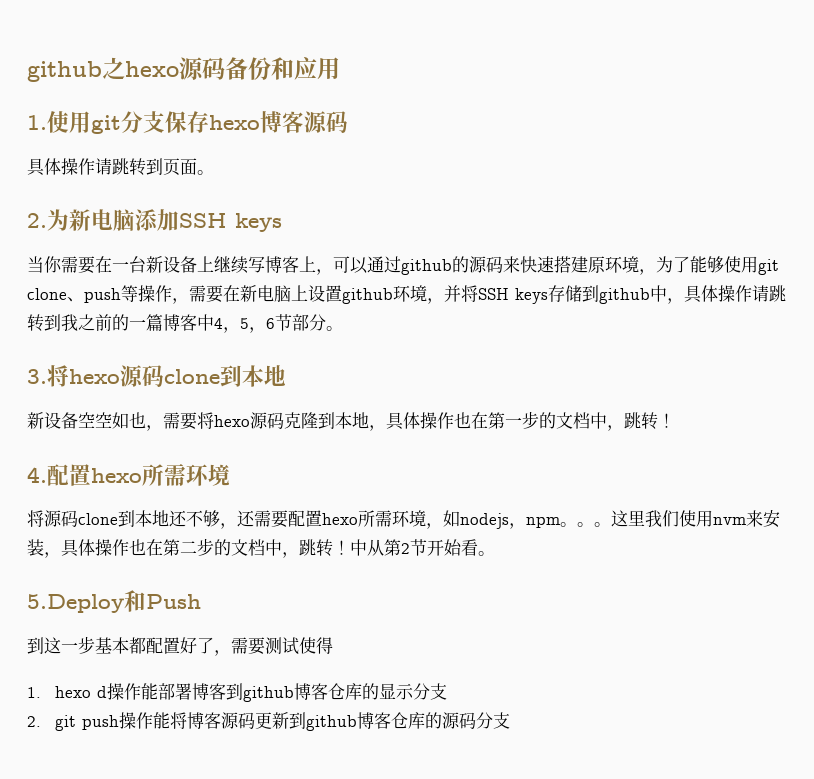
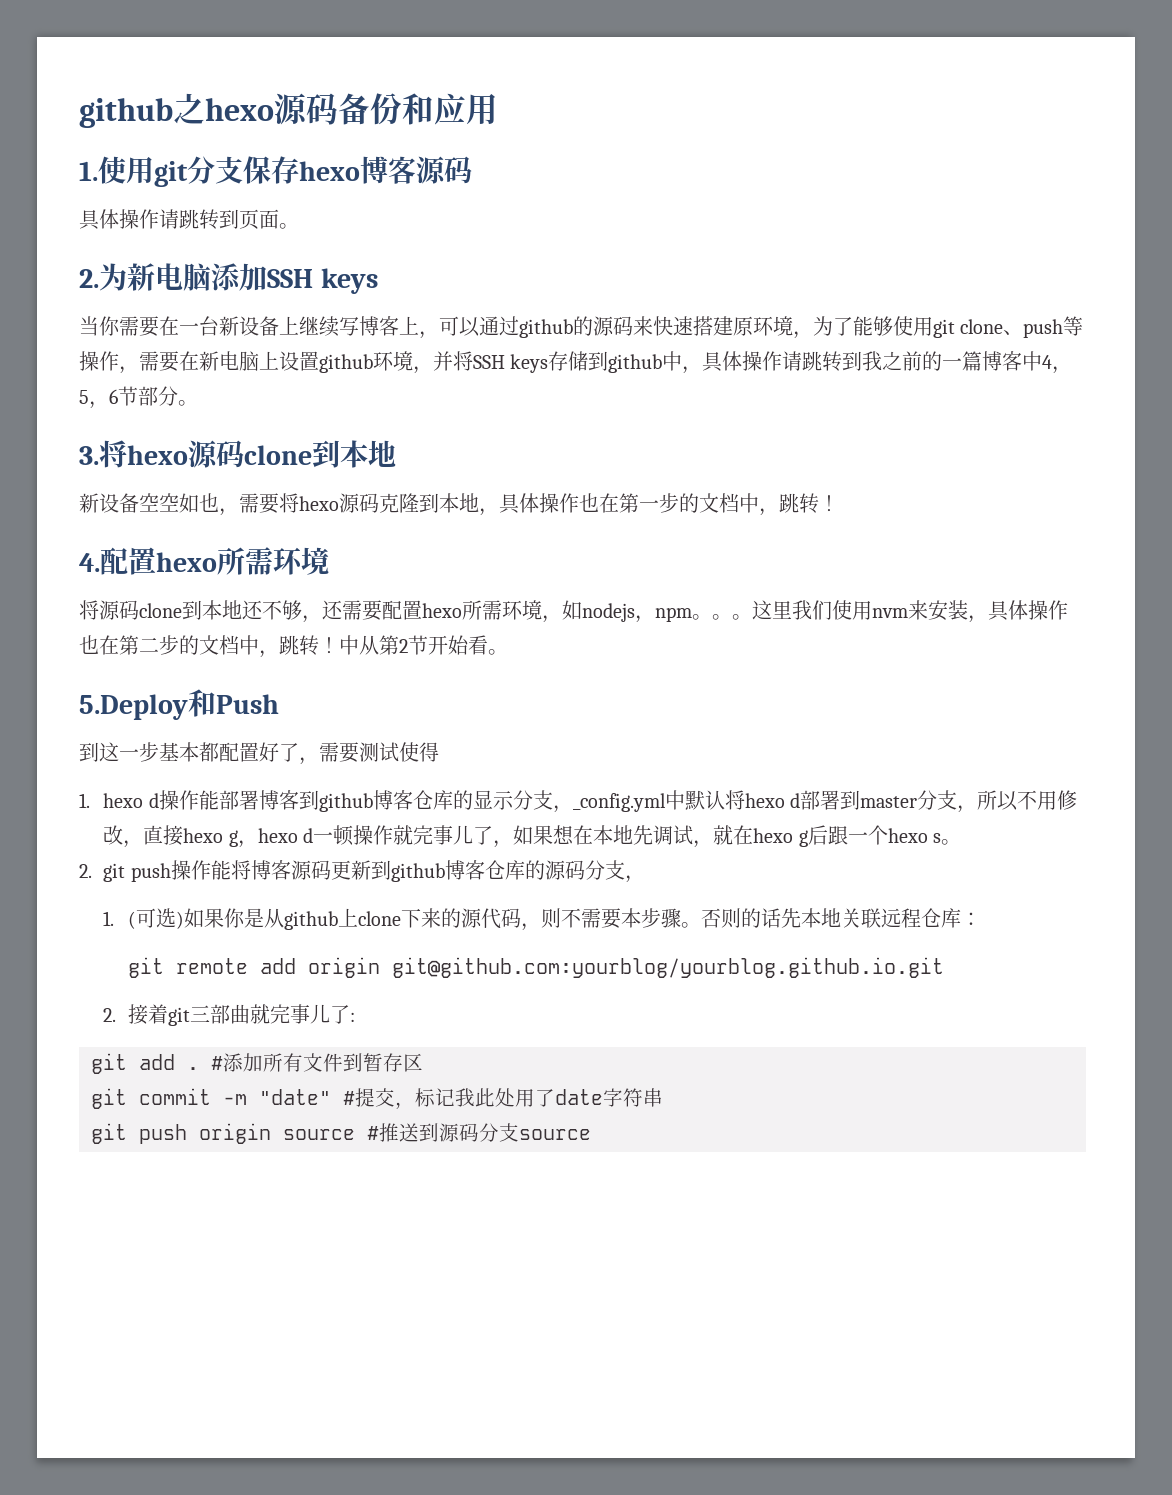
- 1. hexo d操作能部署博客到github博客仓库的显示分支
+ 1. hexo d操作能部署博客到github博客仓库的显示分支，_config.yml中默认将hexo d部署到master分支，所以不用修改，直接hexo g，hexo d一顿操作就完事儿了，如果想在本地先调试，就在hexo g后跟一个hexo s。
- 2. git push操作能将博客源码更新到github博客仓库的源码分支
+ 2. git push操作能将博客源码更新到github博客仓库的源码分支，
+ 1. (可选)如果你是从github上clone下来的源代码，则不需要本步骤。否则的话先本地关联远程仓库：
+ git remote add origin git@github.com:yourblog/yourblog.github.io.git
+ 2.接着git三部曲就完事儿了:
+ git add . #添加所有文件到暂存区
+ git commit -m "date" #提交，标记我此处用了date字符串
+ git push origin source #推送到源码分支source

